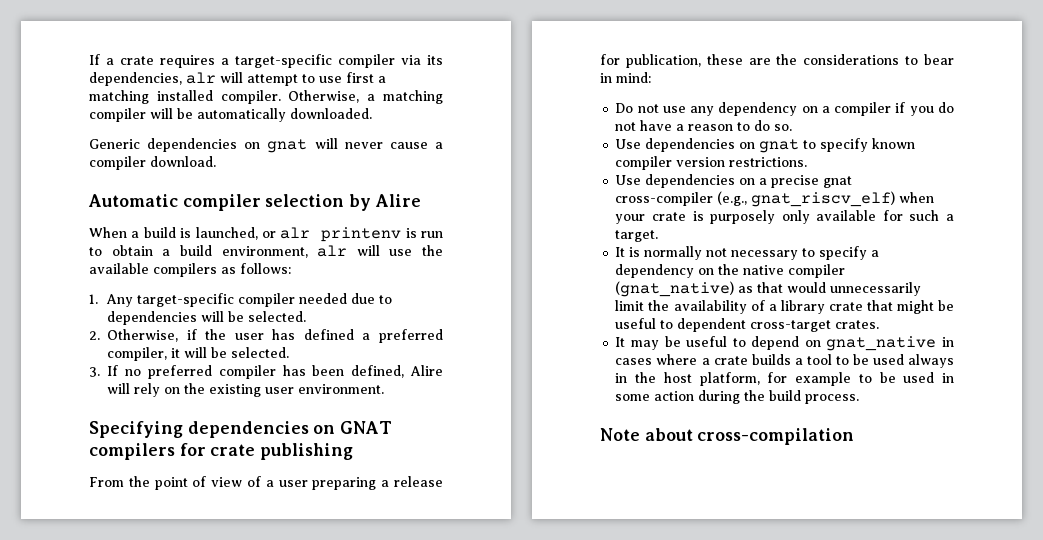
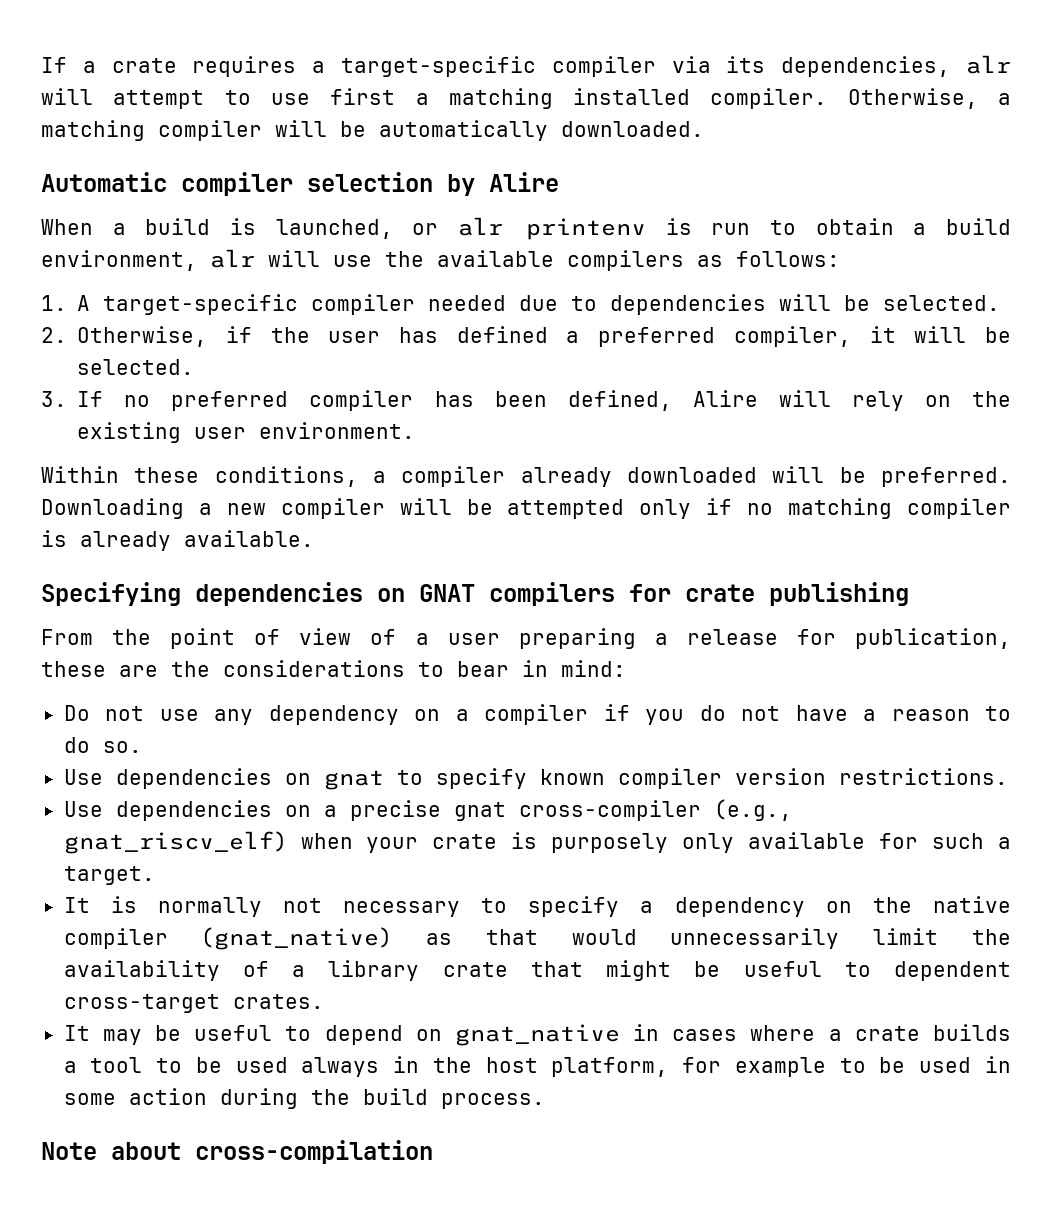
- Generic dependencies on gnat will never cause a compiler download.
- 1. Any target-specific compiler needed due to dependencies will be selected.
+ 1. A target-specific compiler needed due to dependencies will be selected.
+ Within these conditions, a compiler already downloaded will be preferred. Downloading a new compiler will be attempted only if no matching compiler is already available.

